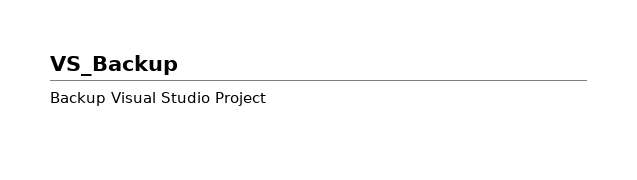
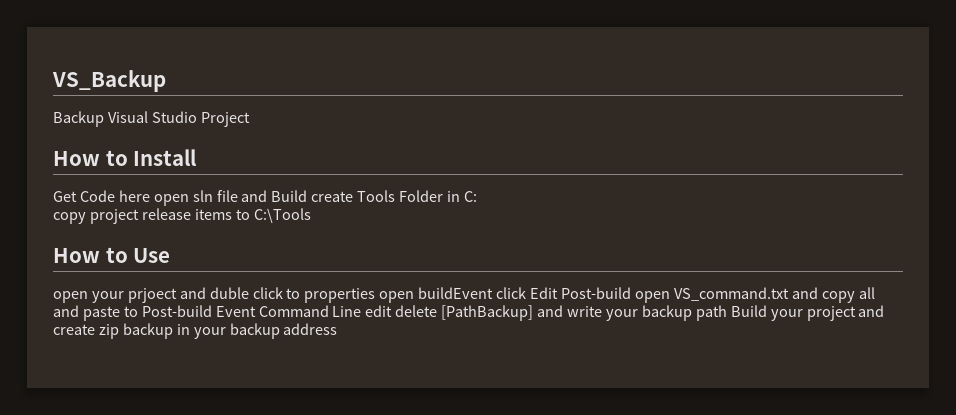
+ How to Install
+ Get Code here open sln file and Build create Tools Folder in C:
+ copy project release items to C:\Tools
+ How to Use
+ open your prjoect and duble click to properties open buildEvent click Edit Post-build open VS_command.txt and copy all and paste to Post-build Event Command Line edit delete [PathBackup] and write your backup path Build your project and create zip backup in your backup address

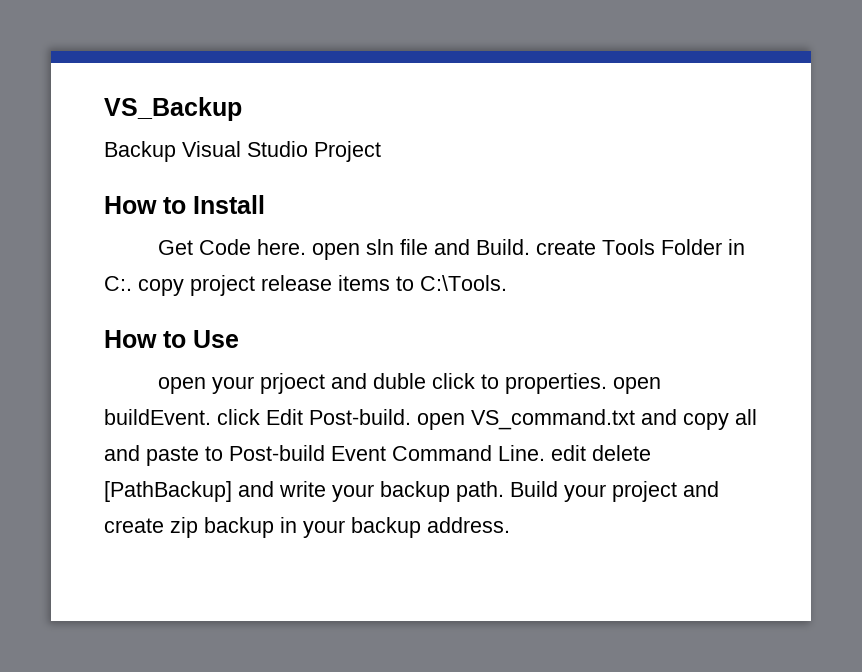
- Get Code here open sln file and Build create Tools Folder in C:
- copy project release items to C:\Tools
+ Get Code here. open sln file and Build. create Tools Folder in C:. copy project release items to C:\Tools.
- open your prjoect and duble click to properties open buildEvent click Edit Post-build open VS_command.txt and copy all and paste to Post-build Event Command Line edit delete [PathBackup] and write your backup path Build your project and create zip backup in your backup address
+ open your prjoect and duble click to properties. open buildEvent. click Edit Post-build. open VS_command.txt and copy all and paste to Post-build Event Command Line. edit delete [PathBackup] and write your backup path. Build your project and create zip backup in your backup address.

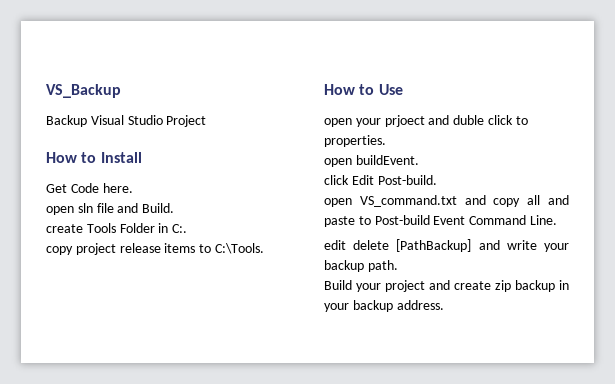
- Get Code here. open sln file and Build. create Tools Folder in C:. copy project release items to C:\Tools.
+ Get Code here.
+ open sln file and Build.
+ create Tools Folder in C:.
+ copy project release items to C:\Tools.
- open your prjoect and duble click to properties. open buildEvent. click Edit Post-build. open VS_command.txt and copy all and paste to Post-build Event Command Line. edit delete [PathBackup] and write your backup path. Build your project and create zip backup in your backup address.
+ open your prjoect and duble click to properties.
+ open buildEvent.
+ click Edit Post-build.
+ open VS_command.txt and copy all and paste to Post-build Event Command Line.
+ edit delete [PathBackup] and write your backup path.
+ Build your project and create zip backup in your backup address.

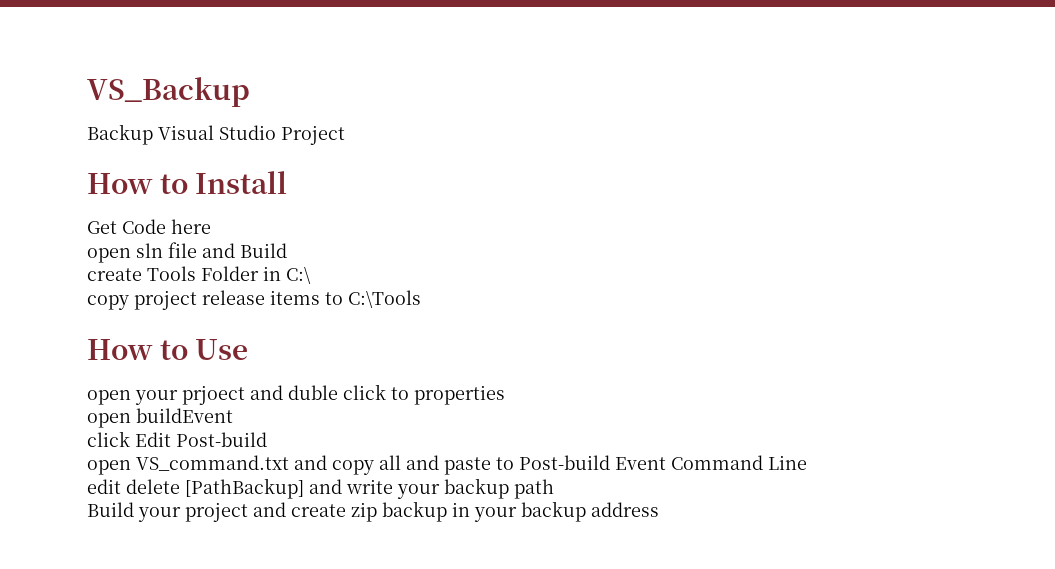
- Get Code here.
+ Get Code here
- open sln file and Build.
+ open sln file and Build
- create Tools Folder in C:.
+ create Tools Folder in C:\
- copy project release items to C:\Tools.
+ copy project release items to C:\Tools
- open your prjoect and duble click to properties.
- open buildEvent.
+ open your prjoect and duble click to properties
+ open buildEvent
- click Edit Post-build.
+ click Edit Post-build
- open VS_command.txt and copy all and paste to Post-build Event Command Line.
+ open VS_command.txt and copy all and paste to Post-build Event Command Line
- edit delete [PathBackup] and write your backup path.
+ edit delete [PathBackup] and write your backup path
- Build your project and create zip backup in your backup address.
+ Build your project and create zip backup in your backup address

